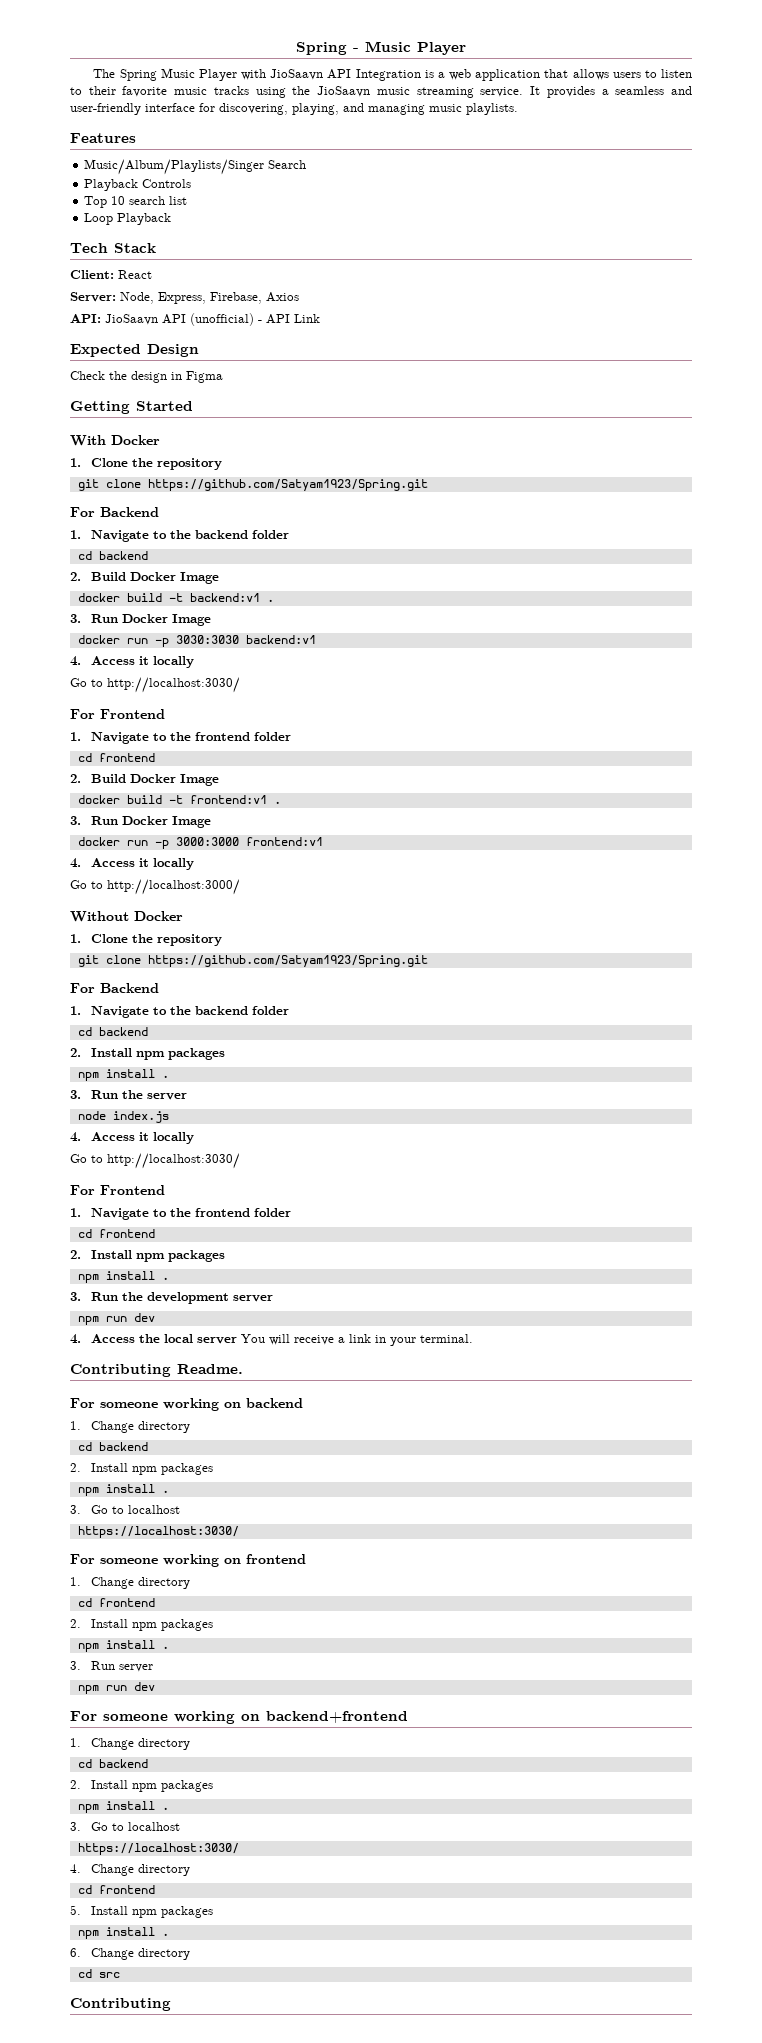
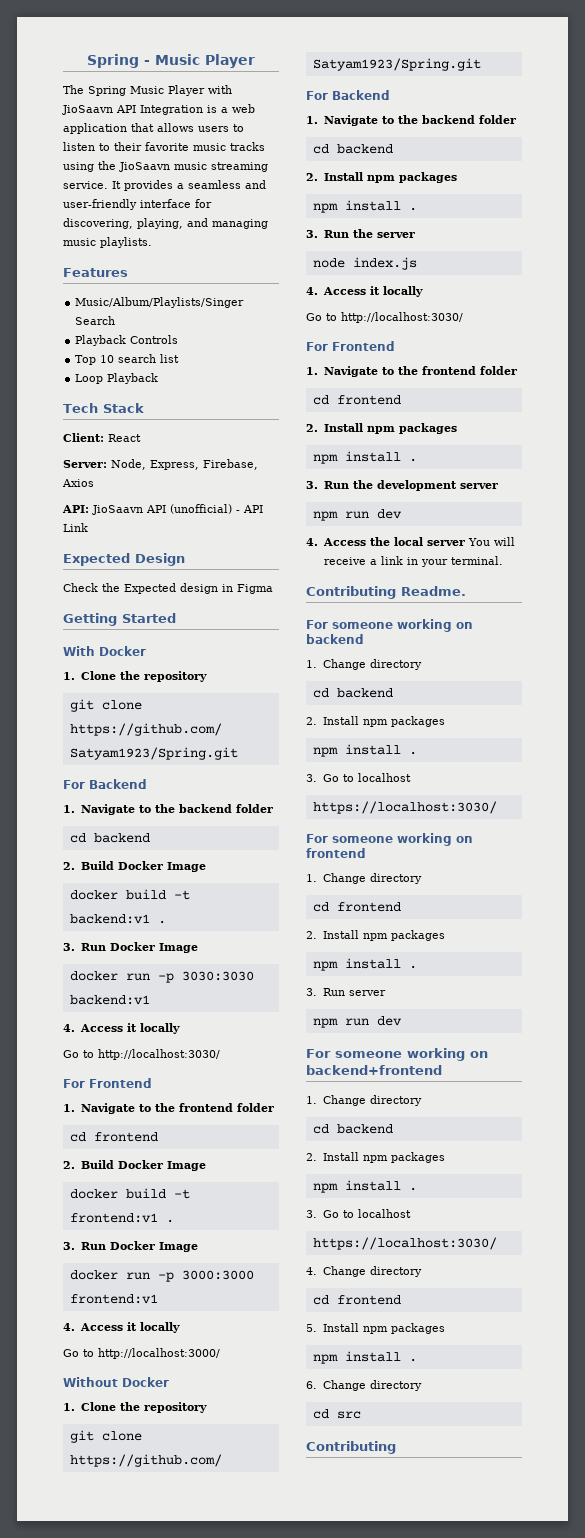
- Check the design in Figma
+ Check the Expected design in Figma

